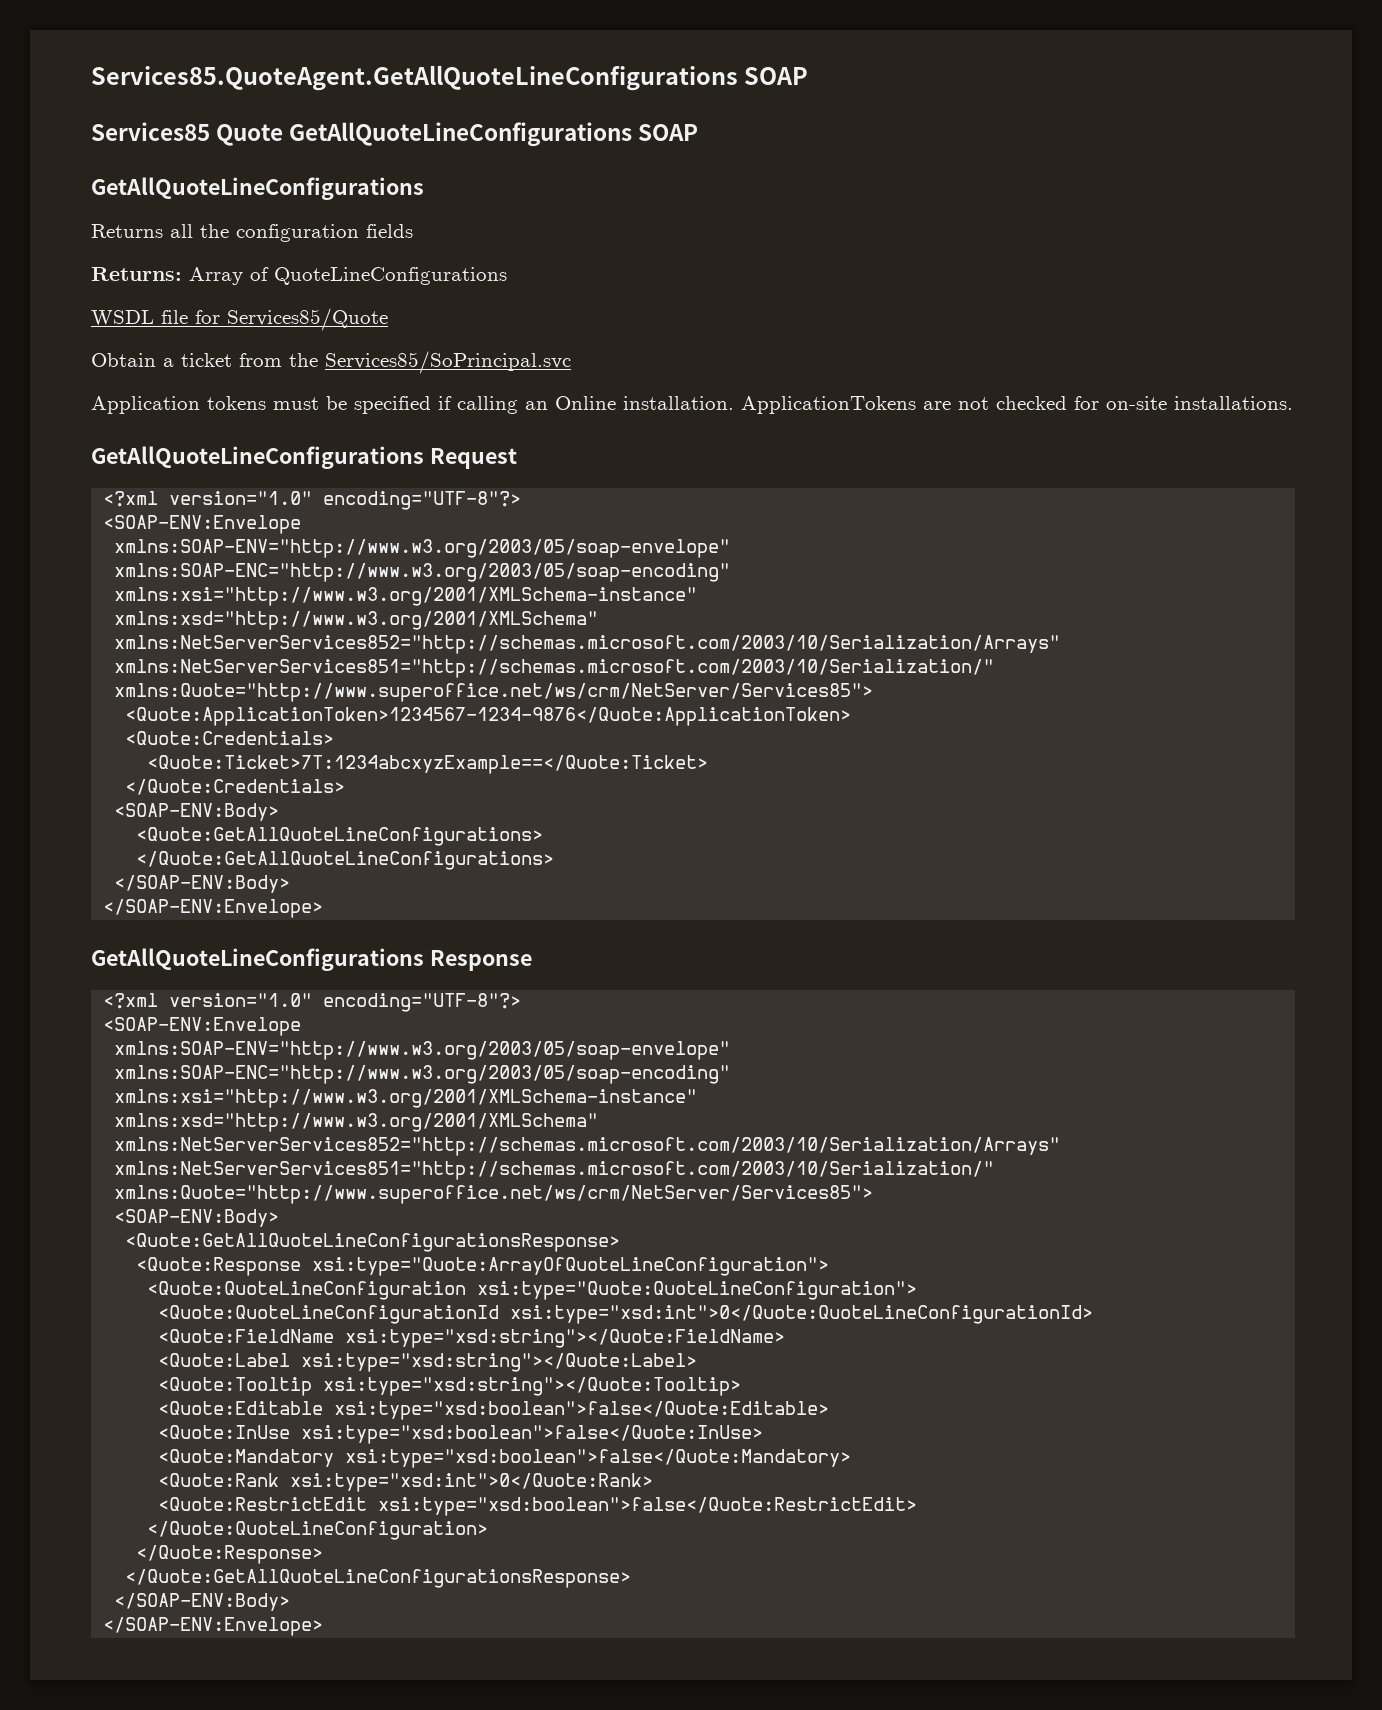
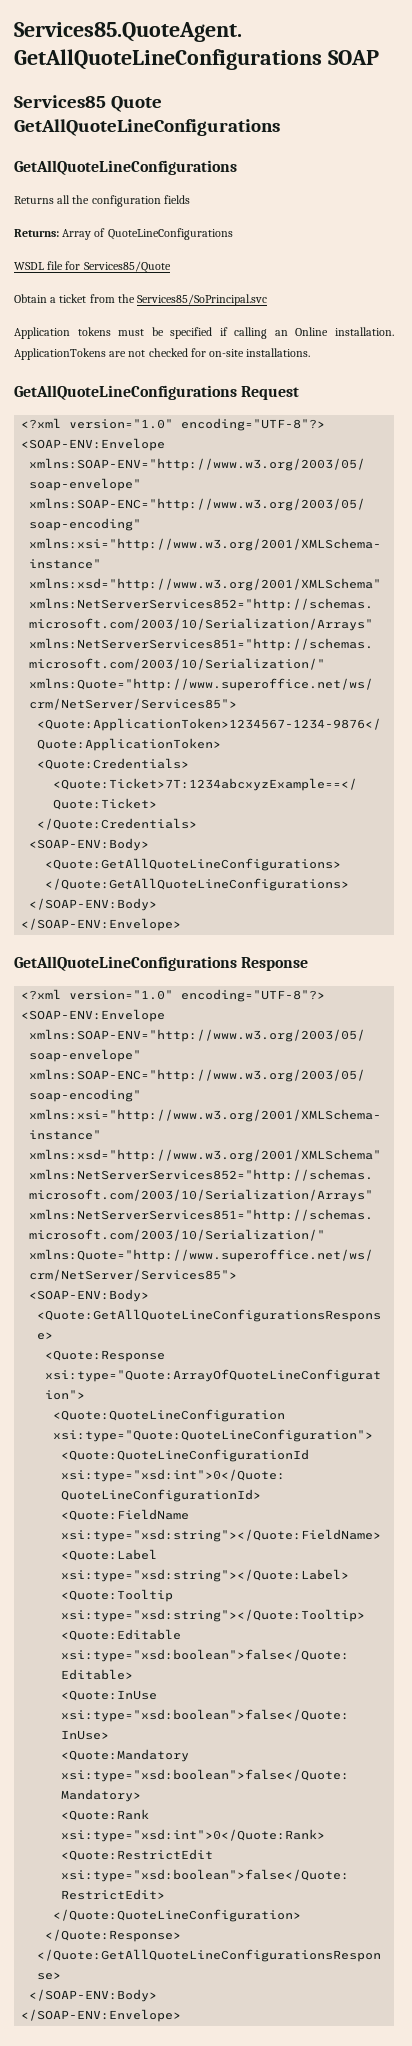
- Services85 Quote GetAllQuoteLineConfigurations SOAP
+ Services85 Quote GetAllQuoteLineConfigurations

